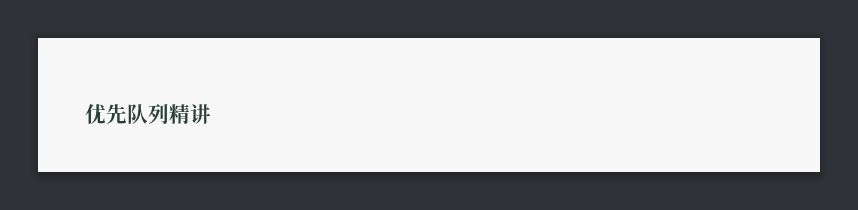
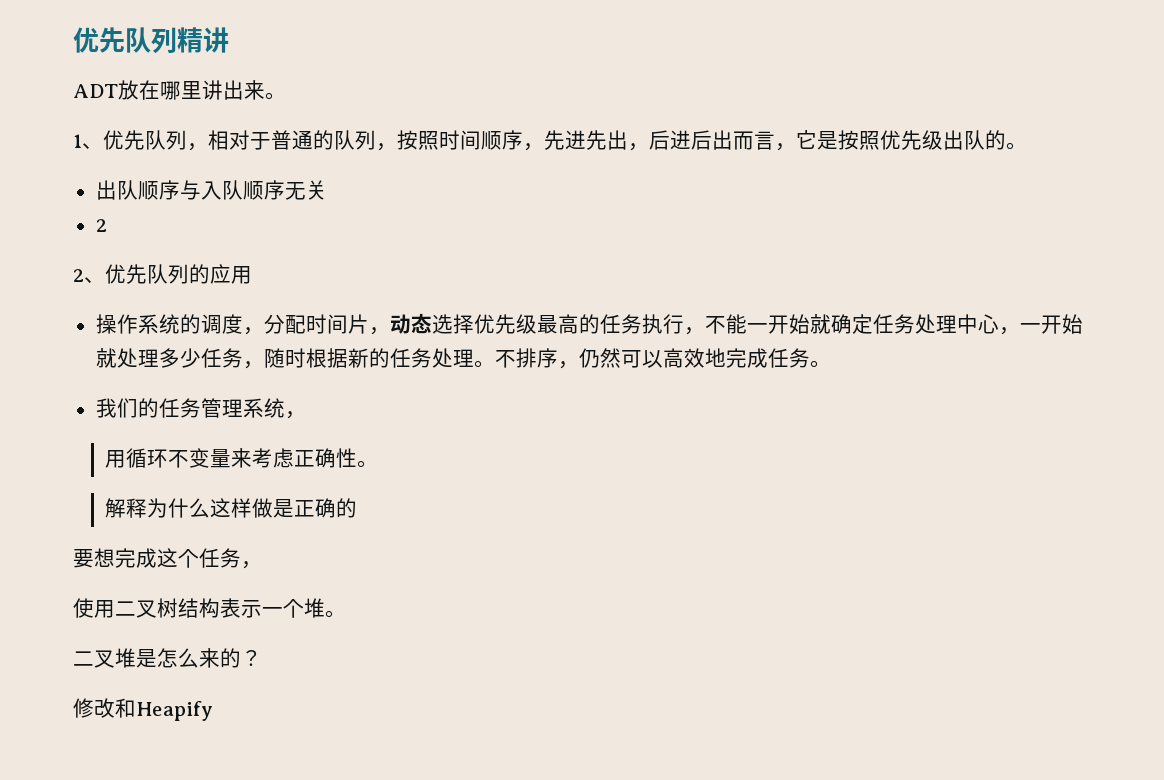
+ ADT放在哪里讲出来。
+ 1、优先队列，相对于普通的队列，按照时间顺序，先进先出，后进后出而言，它是按照优先级出队的。
+ 出队顺序与入队顺序无关
+ 2
+ 2、优先队列的应用
+ 操作系统的调度，分配时间片，动态选择优先级最高的任务执行，不能一开始就确定任务处理中心，一开始就处理多少任务，随时根据新的任务处理。不排序，仍然可以高效地完成任务。
+ 我们的任务管理系统，
+ 用循环不变量来考虑正确性。
+ 解释为什么这样做是正确的
+ 要想完成这个任务，
+ 使用二叉树结构表示一个堆。
+ 二叉堆是怎么来的？
+ 修改和Heapify

